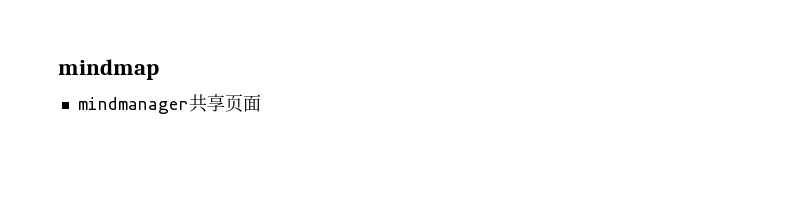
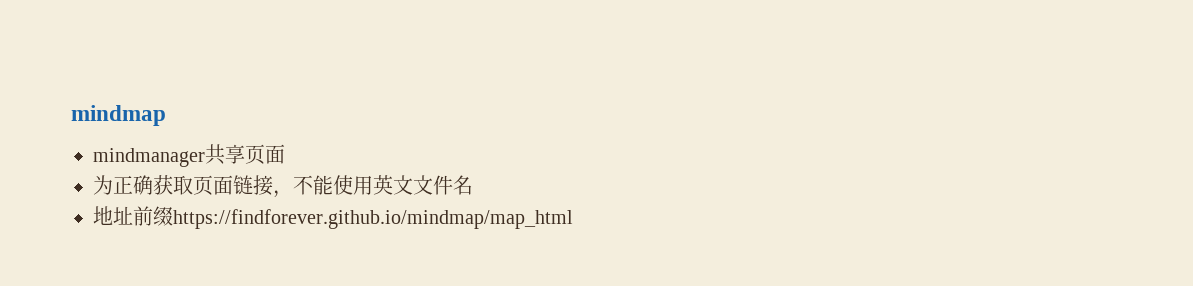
+ 为正确获取页面链接，不能使用英文文件名
+ 地址前缀https://findforever.github.io/mindmap/map_html

